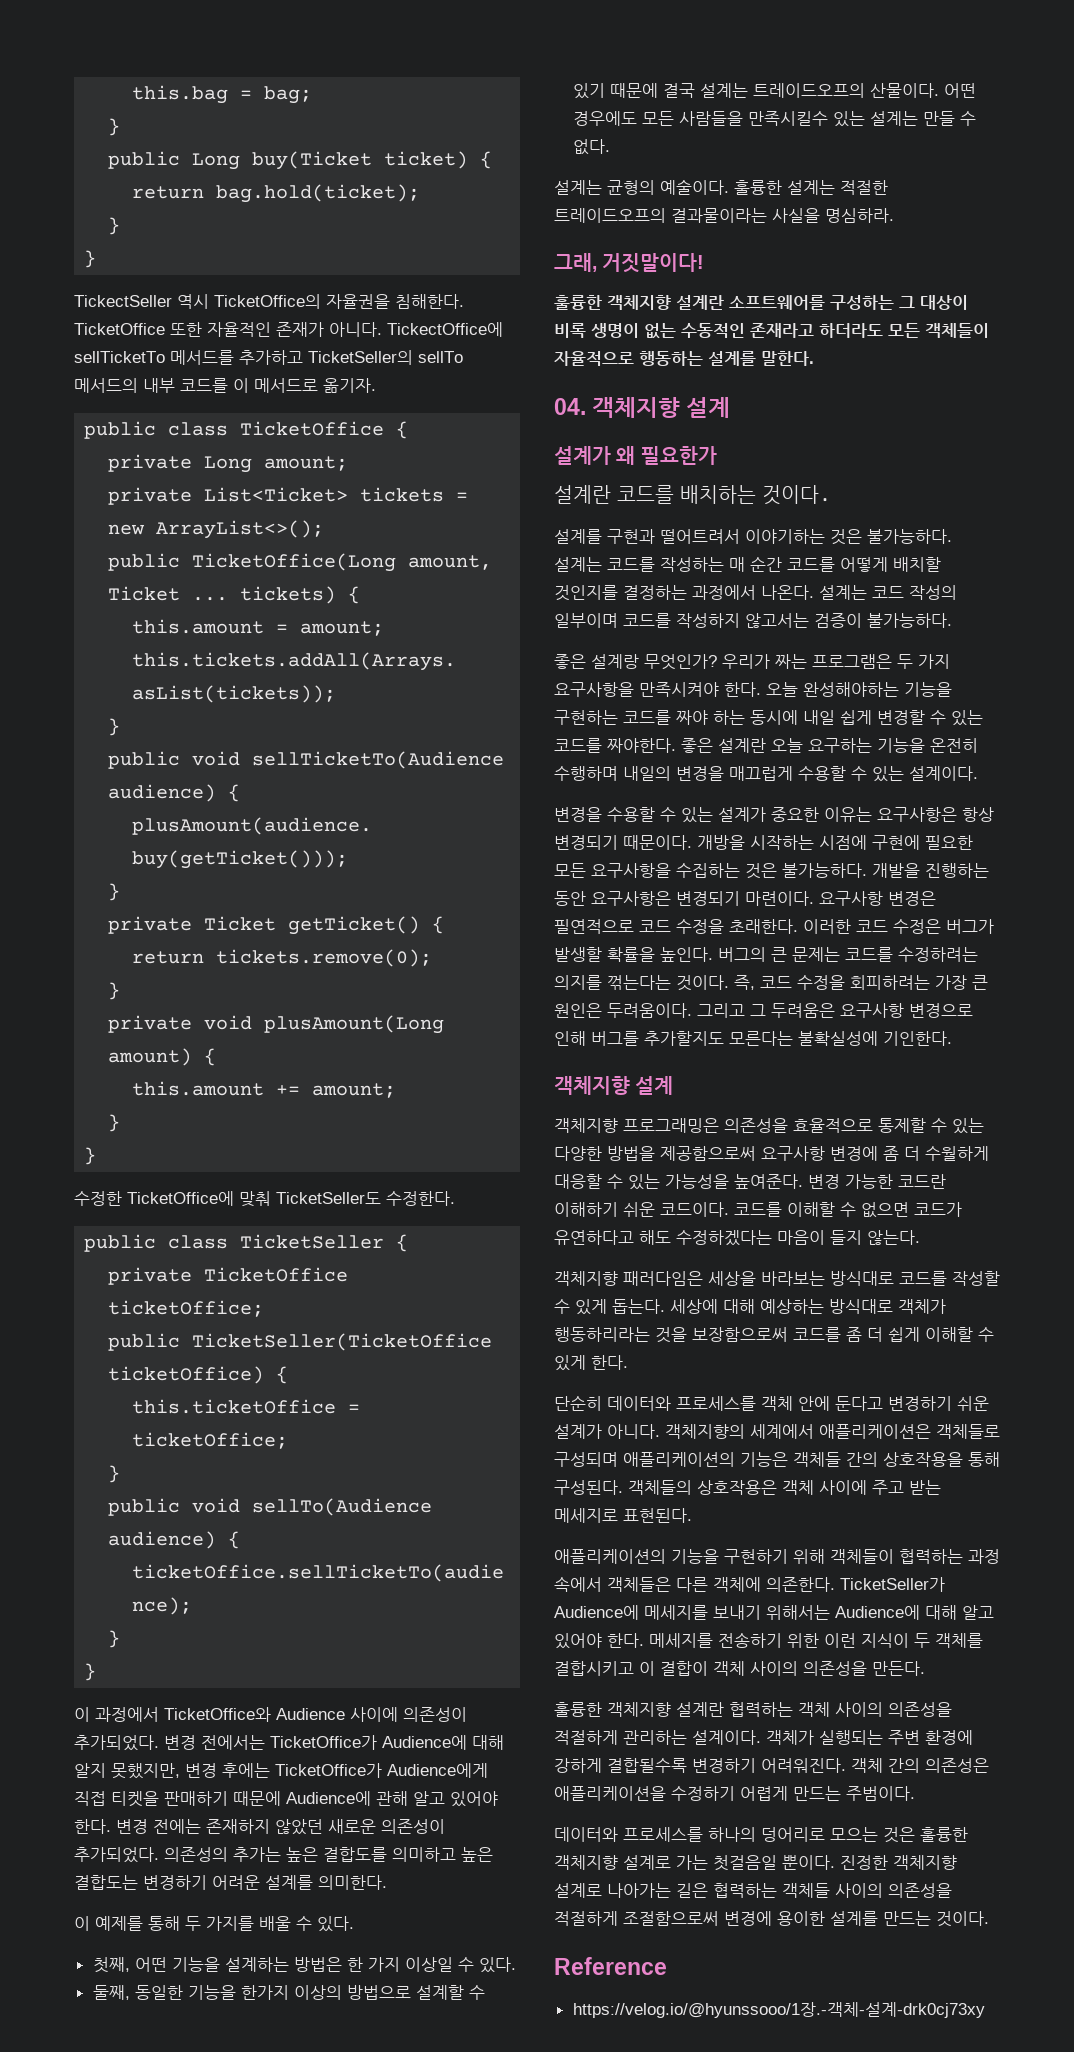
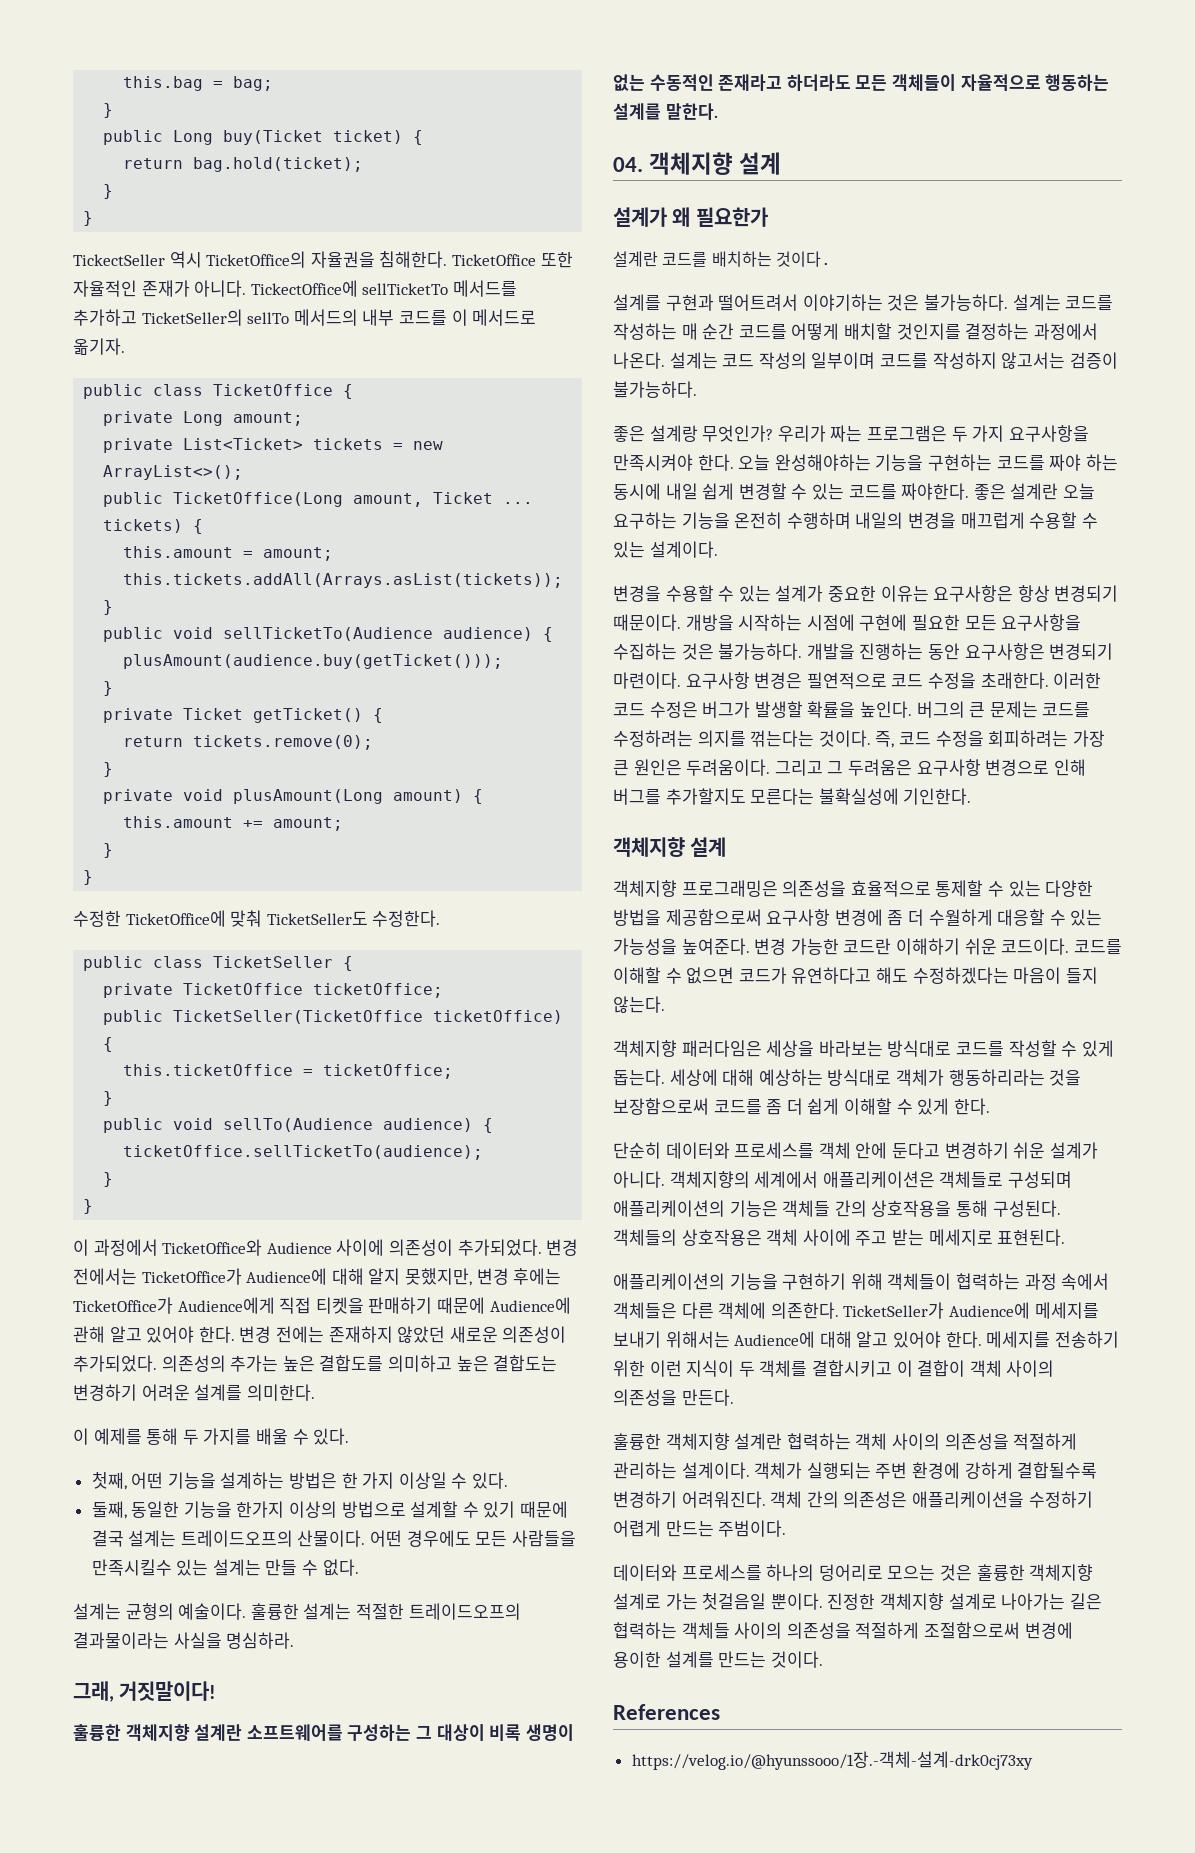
- Reference
+ References

